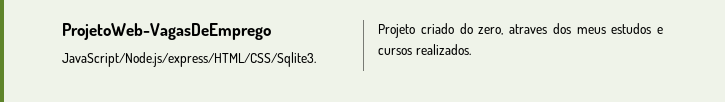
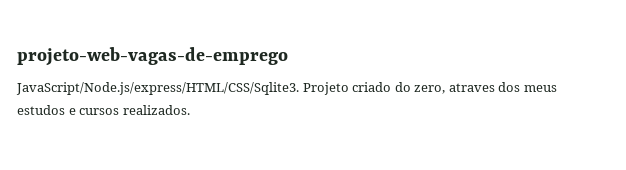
- ProjetoWeb-VagasDeEmprego
+ projeto-web-vagas-de-emprego

